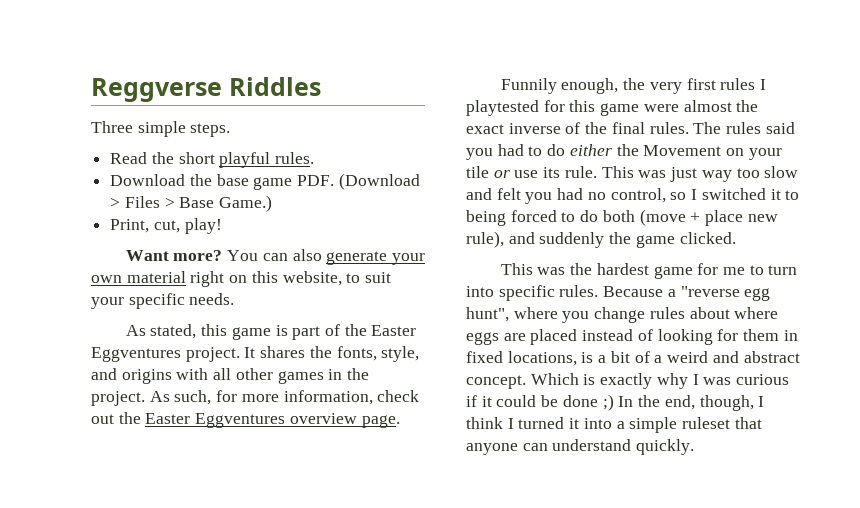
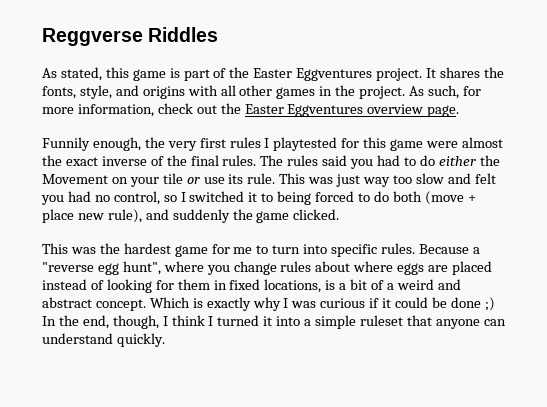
- Three simple steps.
- Read the short playful rules.
- Download the base game PDF. (Download > Files > Base Game.)
- Print, cut, play!
- Want more? You can also generate your own material right on this website, to suit your specific needs.

